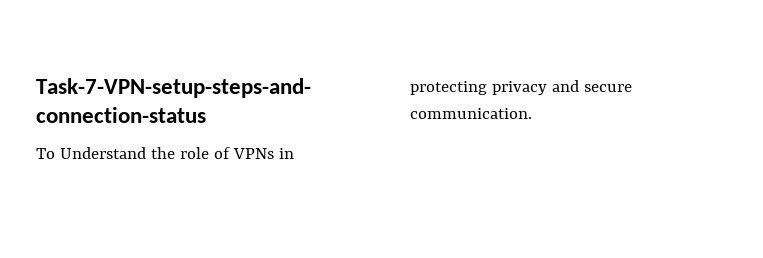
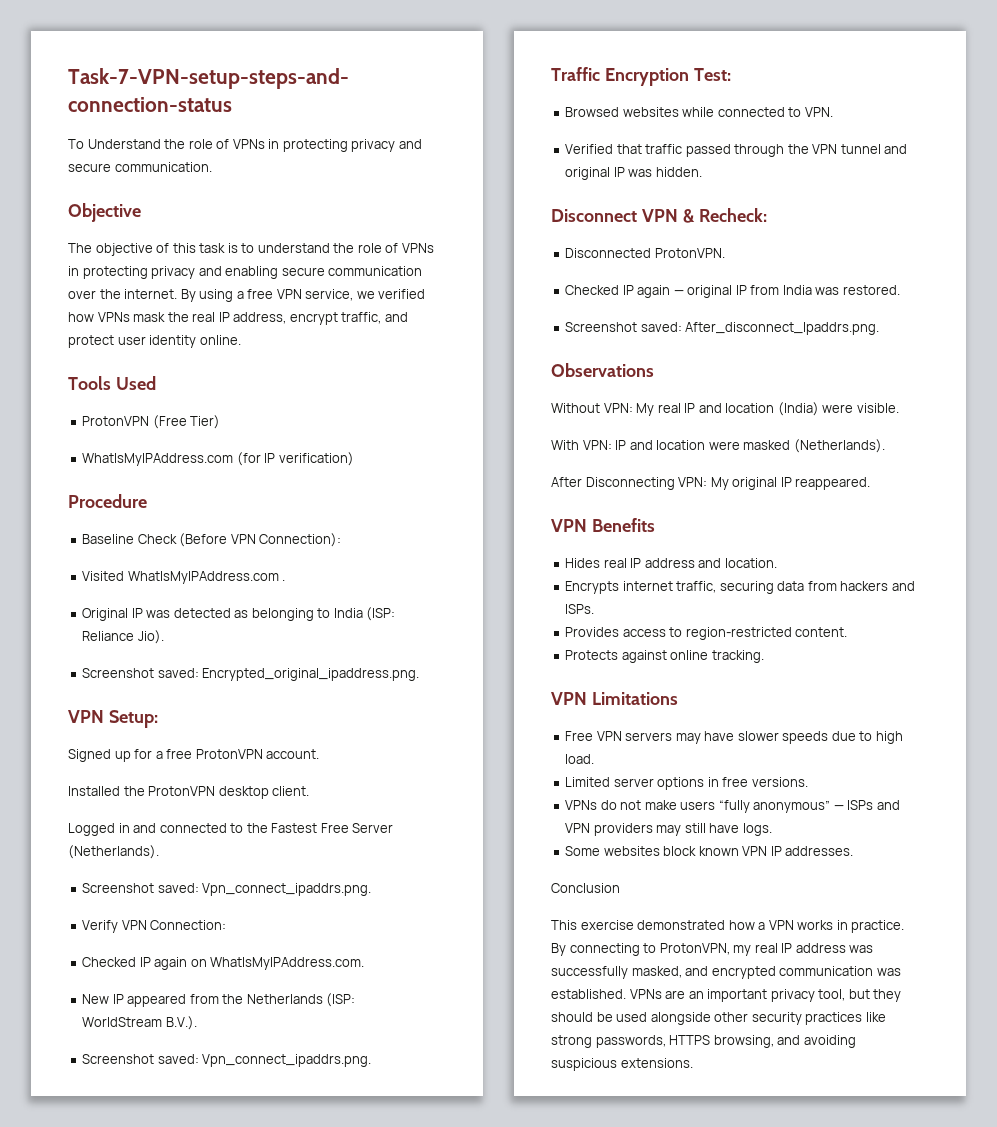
+ Objective
+ The objective of this task is to understand the role of VPNs in protecting privacy and enabling secure communication over the internet. By using a free VPN service, we verified how VPNs mask the real IP address, encrypt traffic, and protect user identity online.
+ Tools Used
+ ProtonVPN (Free Tier)
+ WhatIsMyIPAddress.com (for IP verification)
+ Procedure
+ Baseline Check (Before VPN Connection):
+ Visited WhatIsMyIPAddress.com .
+ Original IP was detected as belonging to India (ISP: Reliance Jio).
+ Screenshot saved: Encrypted_original_ipaddress.png.
+ VPN Setup:
+ Signed up for a free ProtonVPN account.
+ Installed the ProtonVPN desktop client.
+ Logged in and connected to the Fastest Free Server (Netherlands).
+ Screenshot saved: Vpn_connect_ipaddrs.png.
+ Verify VPN Connection:
+ Checked IP again on WhatIsMyIPAddress.com.
+ New IP appeared from the Netherlands (ISP: WorldStream B.V.).
+ Screenshot saved: Vpn_connect_ipaddrs.png.
+ Traffic Encryption Test:
+ Browsed websites while connected to VPN.
+ Verified that traffic passed through the VPN tunnel and original IP was hidden.
+ Disconnect VPN & Recheck:
+ Disconnected ProtonVPN.
+ Checked IP again — original IP from India was restored.
+ Screenshot saved: After_disconnect_Ipaddrs.png.
+ Observations
+ Without VPN: My real IP and location (India) were visible.
+ With VPN: IP and location were masked (Netherlands).
+ After Disconnecting VPN: My original IP reappeared.
+ VPN Benefits
+ Hides real IP address and location.
+ Encrypts internet traffic, securing data from hackers and ISPs.
+ Provides access to region-restricted content.
+ Protects against online tracking.
+ VPN Limitations
+ Free VPN servers may have slower speeds due to high load.
+ Limited server options in free versions.
+ VPNs do not make users “fully anonymous” — ISPs and VPN providers may still have logs.
+ Some websites block known VPN IP addresses.
+ Conclusion
+ This exercise demonstrated how a VPN works in practice. By connecting to ProtonVPN, my real IP address was successfully masked, and encrypted communication was established. VPNs are an important privacy tool, but they should be used alongside other security practices like strong passwords, HTTPS browsing, and avoiding suspicious extensions.

